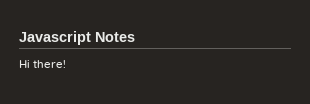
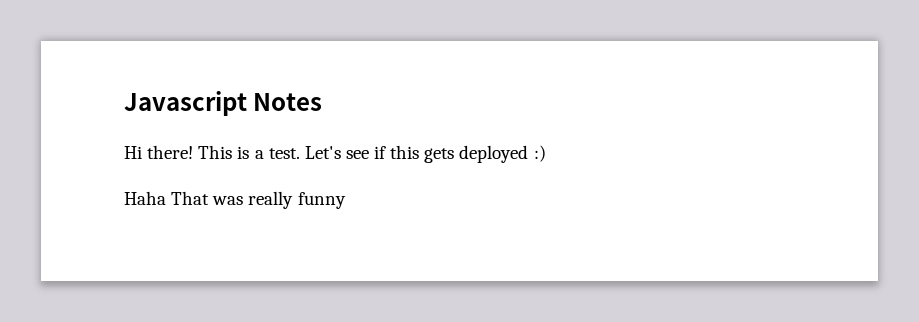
+ This is a test. Let's see if this gets deployed :)
+ Haha That was really funny

